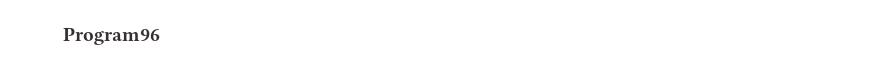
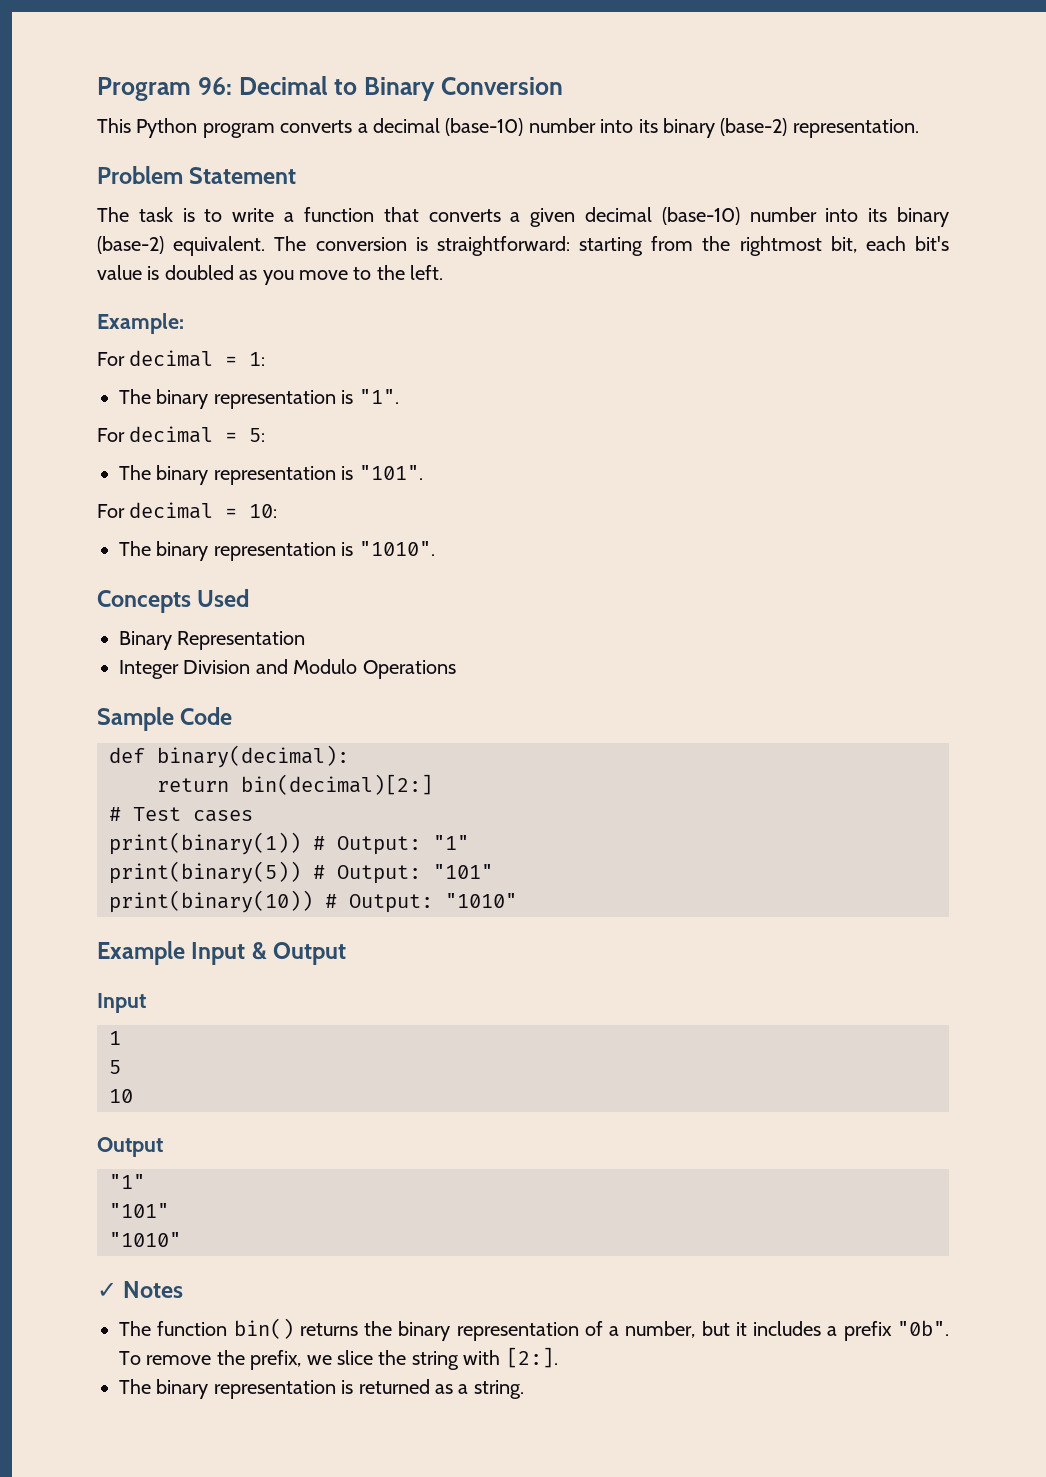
- Program96
+ Program 96: Decimal to Binary Conversion
+ This Python program converts a decimal (base-10) number into its binary (base-2) representation.
+ Problem Statement
+ The task is to write a function that converts a given decimal (base-10) number into its binary (base-2) equivalent. The conversion is straightforward: starting from the rightmost bit, each bit's value is doubled as you move to the left.
+ Example:
+ For decimal = 1:
+ The binary representation is "1".
+ For decimal = 5:
+ The binary representation is "101".
+ For decimal = 10:
+ The binary representation is "1010".
+ Concepts Used
+ Binary Representation
+ Integer Division and Modulo Operations
+ Sample Code
+ def binary(decimal):
+ return bin(decimal)[2:]
+ # Test cases
+ print(binary(1)) # Output: "1"
+ print(binary(5)) # Output: "101"
+ print(binary(10)) # Output: "1010"
+ Example Input & Output
+ Input
+ 1
+ 5
+ 10
+ Output
+ "1"
+ "101"
+ "1010"
+ ✓ Notes
+ The function bin() returns the binary representation of a number, but it includes a prefix "0b". To remove the prefix, we slice the string with [2:].
+ The binary representation is returned as a string.

